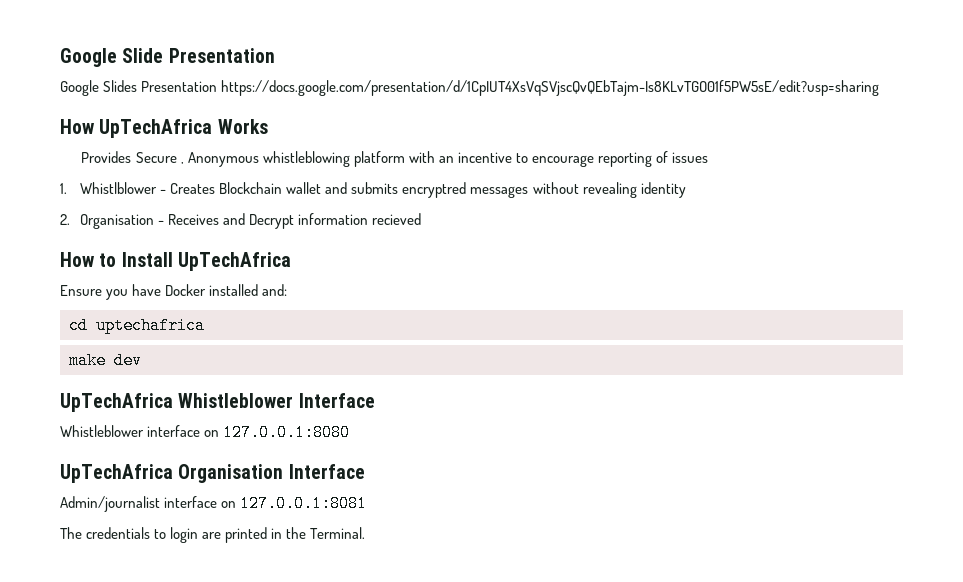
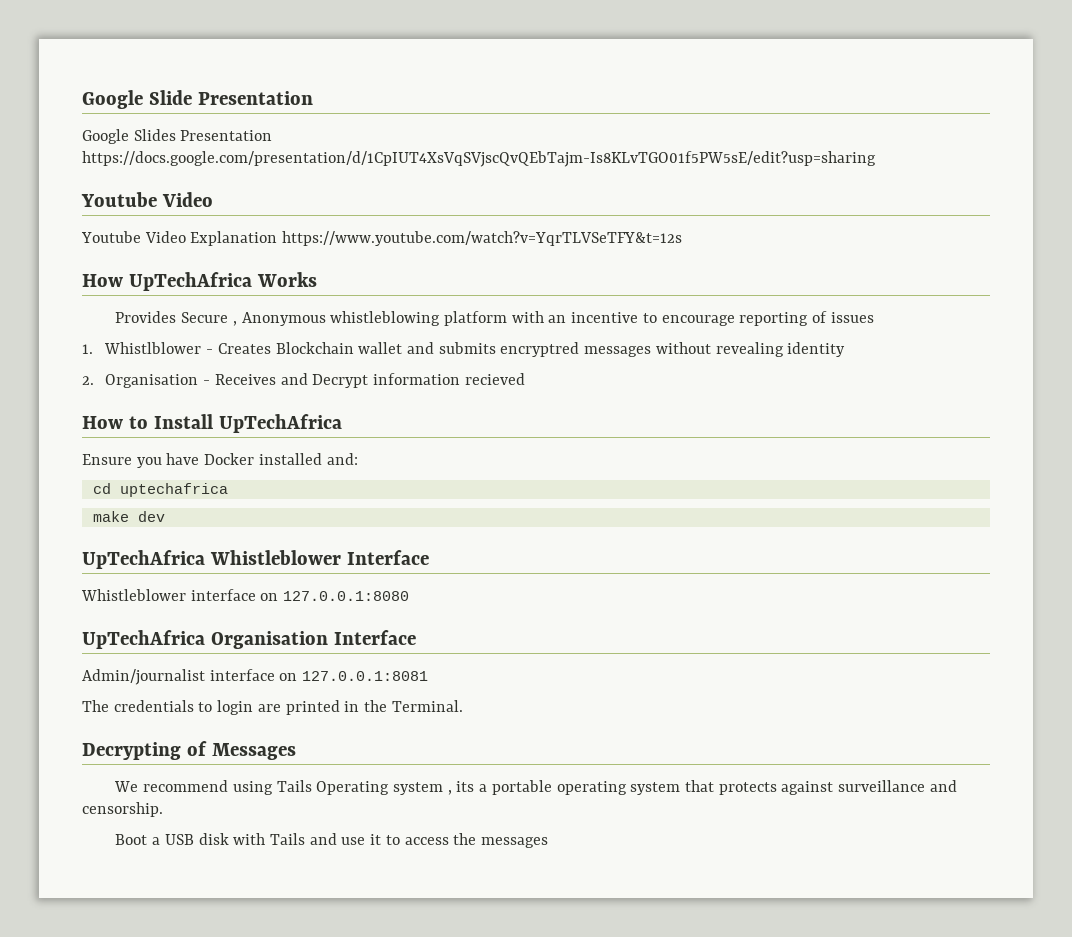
  Google Slides Presentation https://docs.google.com/presentation/d/1CpIUT4XsVqSVjscQvQEbTajm-Is8KLvTGO01f5PW5sE/edit?usp=sharing
+ Youtube Video
+ Youtube Video Explanation https://www.youtube.com/watch?v=YqrTLVSeTFY&t=12s
+ Decrypting of Messages
+ We recommend using Tails Operating system , its a portable operating system that protects against surveillance and censorship.
+ Boot a USB disk with Tails and use it to access the messages

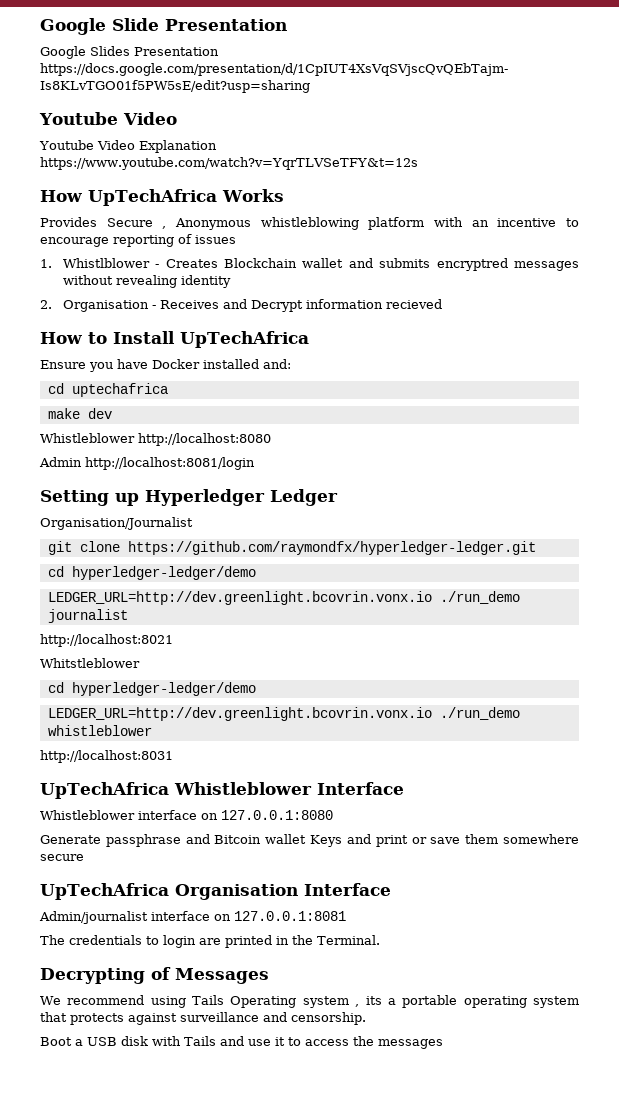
+ Whistleblower http://localhost:8080
+ Admin http://localhost:8081/login
+ Setting up Hyperledger Ledger
+ Organisation/Journalist
+ git clone https://github.com/raymondfx/hyperledger-ledger.git
+ cd hyperledger-ledger/demo
+ LEDGER_URL=http://dev.greenlight.bcovrin.vonx.io ./run_demo journalist
+ http://localhost:8021
+ Whitstleblower
+ cd hyperledger-ledger/demo
+ LEDGER_URL=http://dev.greenlight.bcovrin.vonx.io ./run_demo whistleblower
+ http://localhost:8031
+ Generate passphrase and Bitcoin wallet Keys and print or save them somewhere secure

